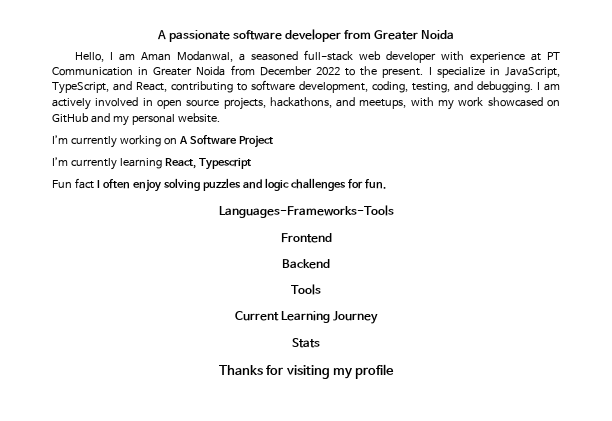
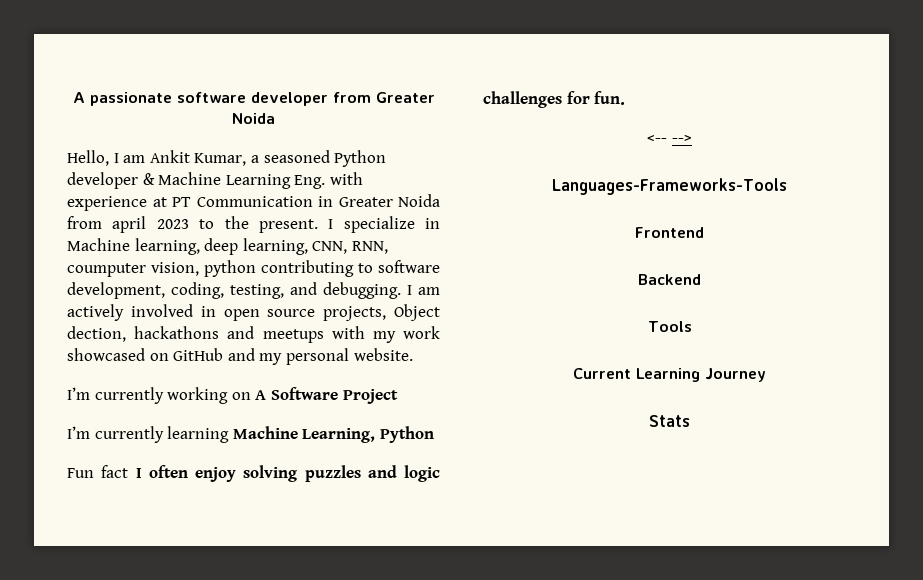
- Hello, I am Aman Modanwal, a seasoned full-stack web developer with experience at PT Communication in Greater Noida from December 2022 to the present.
+ Hello, I am Ankit Kumar, a seasoned Python developer & Machine Learning Eng. with experience at PT Communication in Greater Noida from april 2023 to the present.
- I specialize in JavaScript, TypeScript, and React, contributing to software development, coding, testing, and debugging.
+ I specialize in Machine learning, deep learning, CNN, RNN, coumputer vision, python contributing to software development, coding, testing, and debugging.
- I am actively involved in open source projects, hackathons, and meetups, with my work showcased on GitHub and my personal website.
+ I am actively involved in open source projects, Object dection, hackathons and meetups with my work showcased on GitHub and my personal website.
- I’m currently learning React, Typescript
+ I’m currently learning Machine Learning, Python
+ <-- -->
- Thanks for visiting my profile

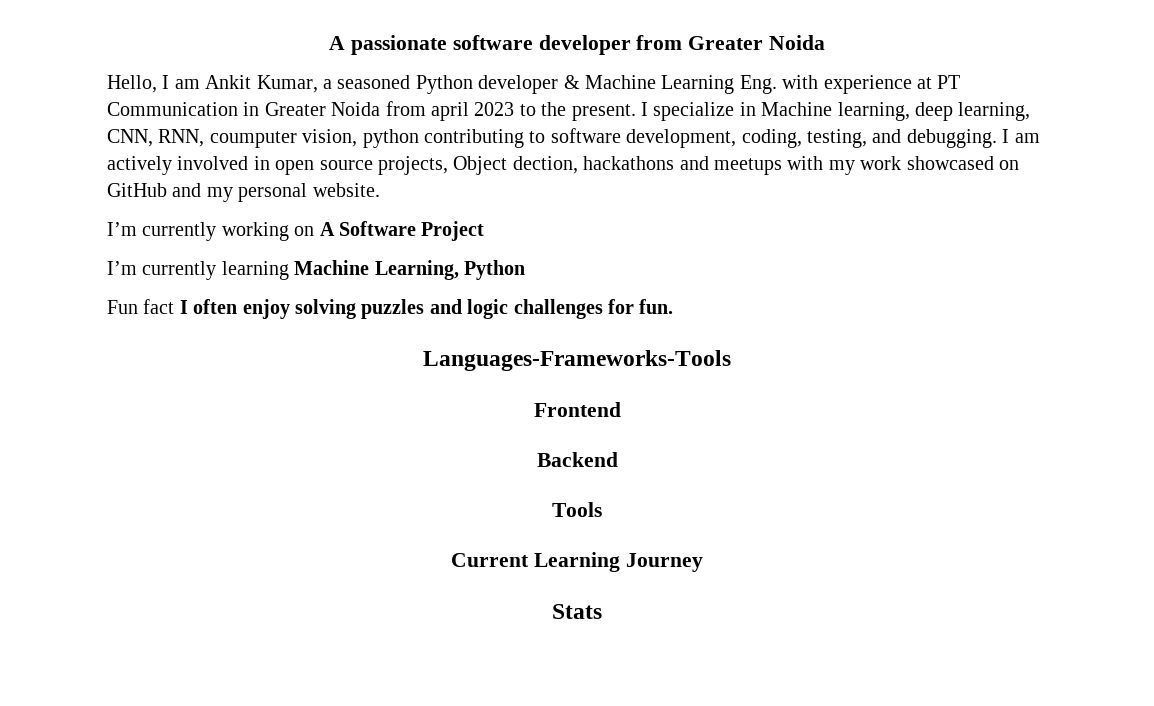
- <-- -->

